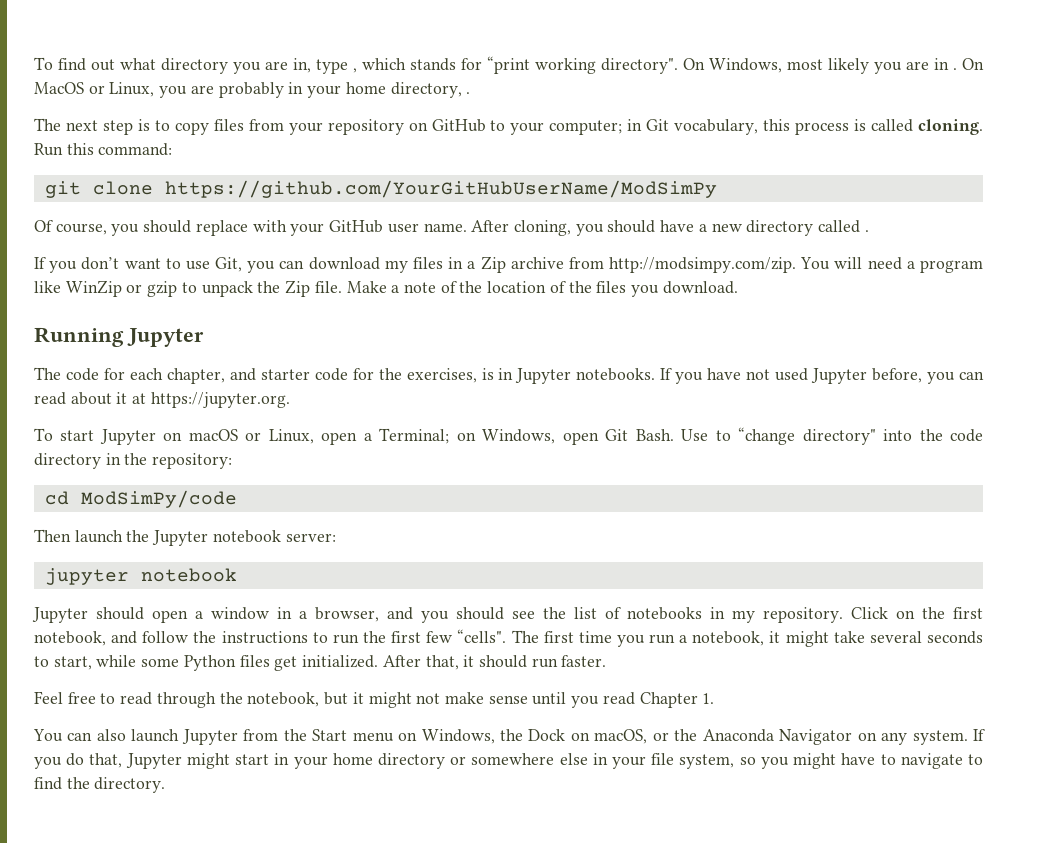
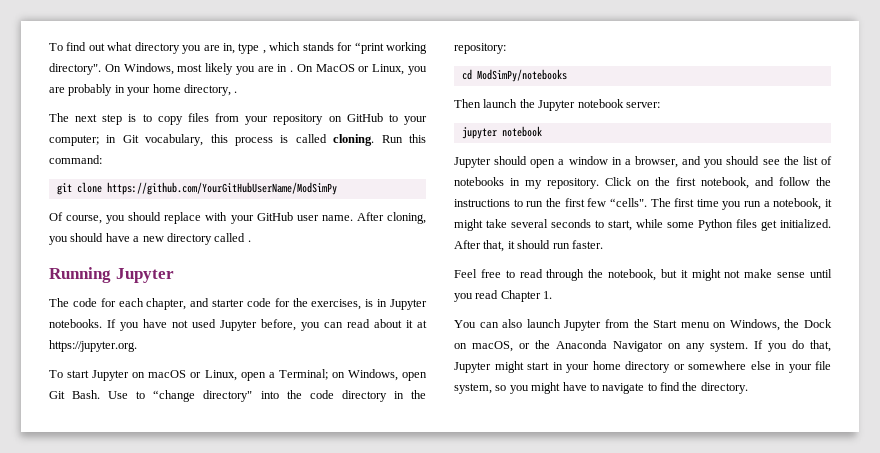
- If you don’t want to use Git, you can download my files in a Zip archive from http://modsimpy.com/zip. You will need a program like WinZip or gzip to unpack the Zip file. Make a note of the location of the files you download.
- cd ModSimPy/code
+ cd ModSimPy/notebooks

